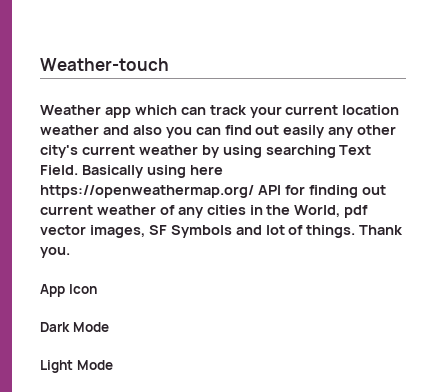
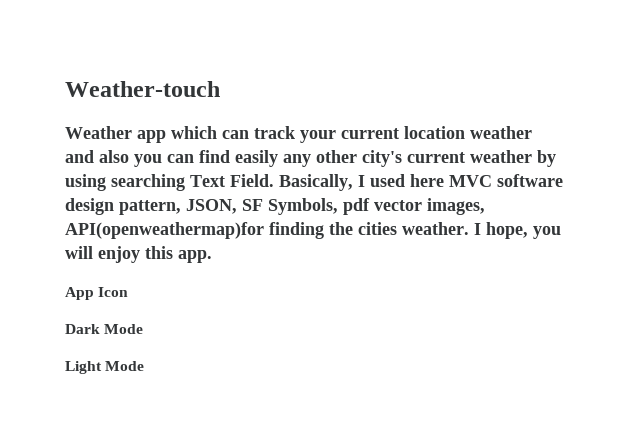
- Weather app which can track your current location weather and also you can find out easily any other city's current weather by using searching Text Field.
+ Weather app which can track your current location weather and also you can find easily any other city's current weather by using searching Text Field.
- Basically using here https://openweathermap.org/ API for finding out current weather of any cities in the World, pdf vector images, SF Symbols and lot of things. Thank you.
+ Basically, I used here MVC software design pattern, JSON, SF Symbols, pdf vector images, API(openweathermap)for finding the cities weather. I hope, you will enjoy this app.

